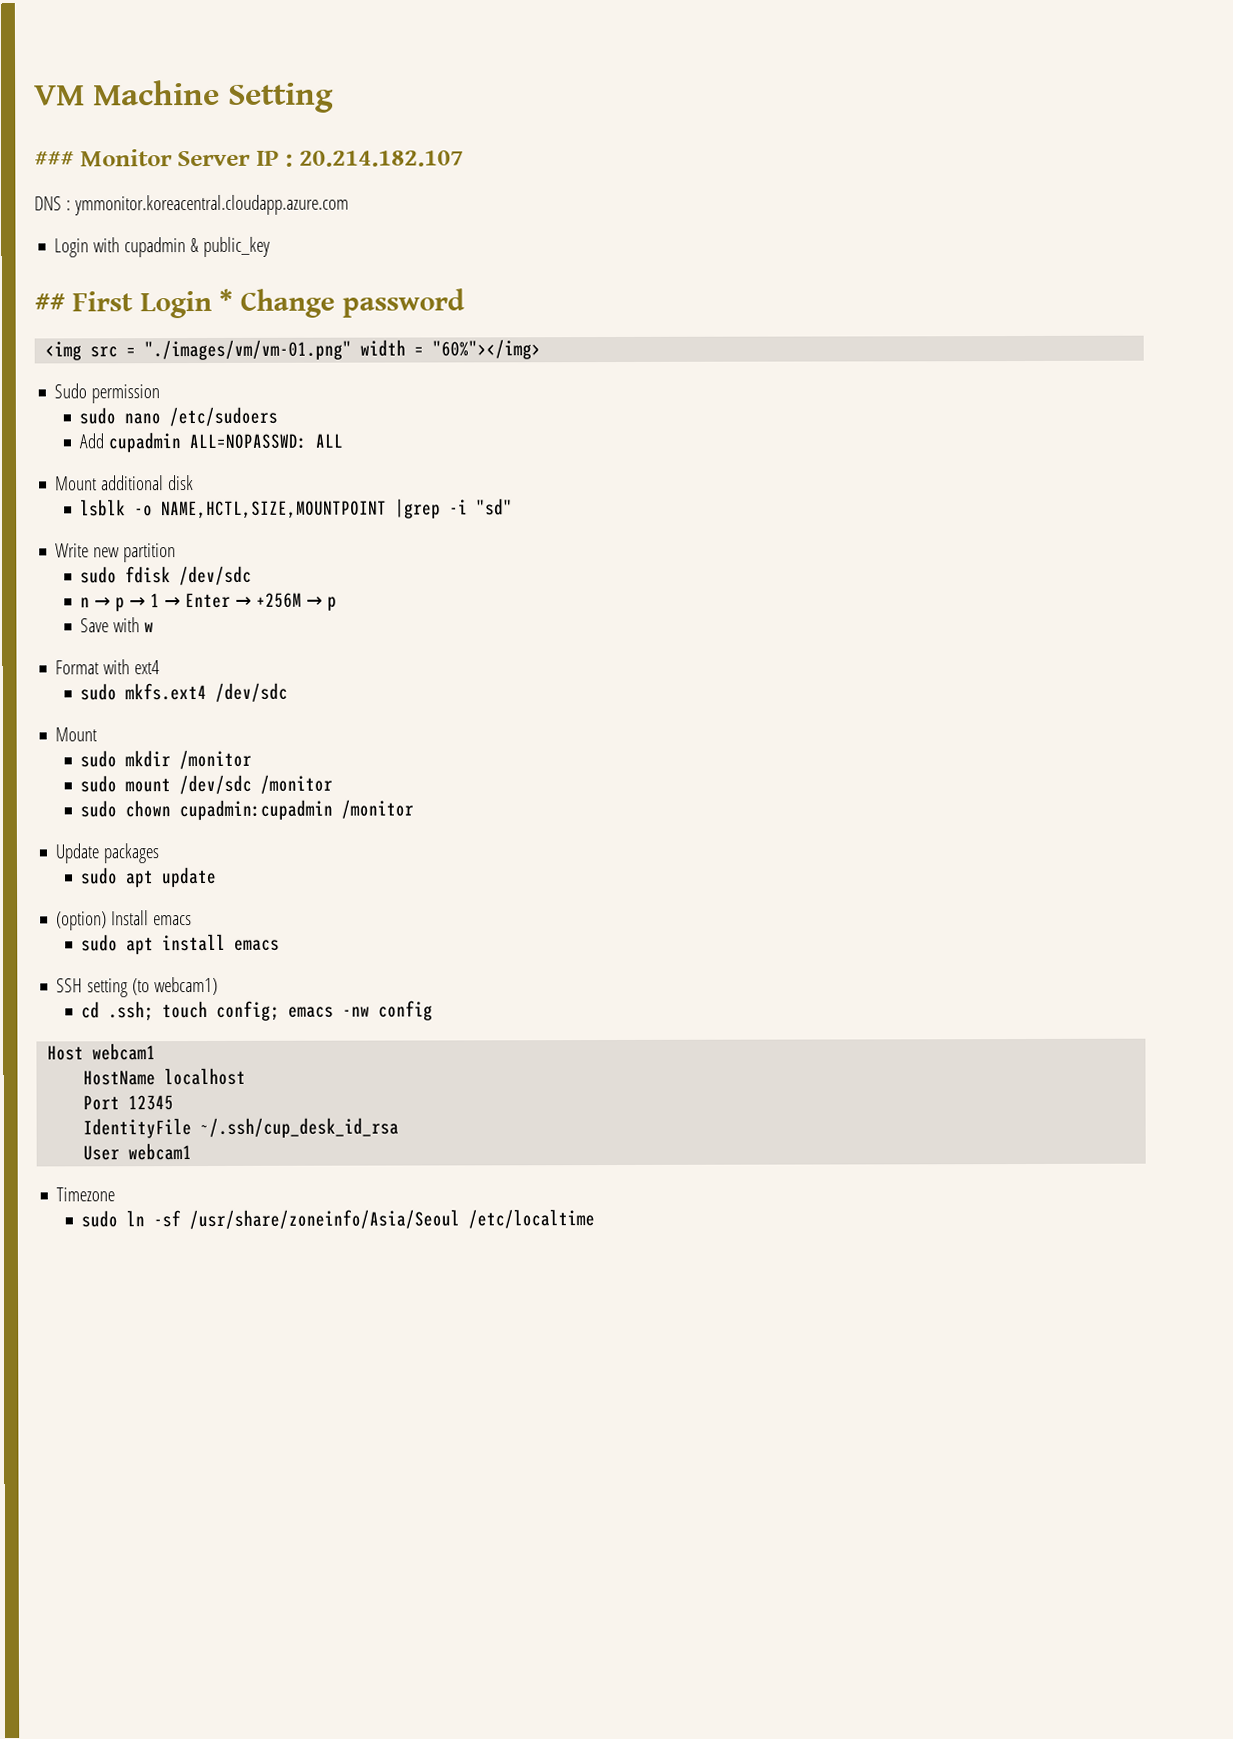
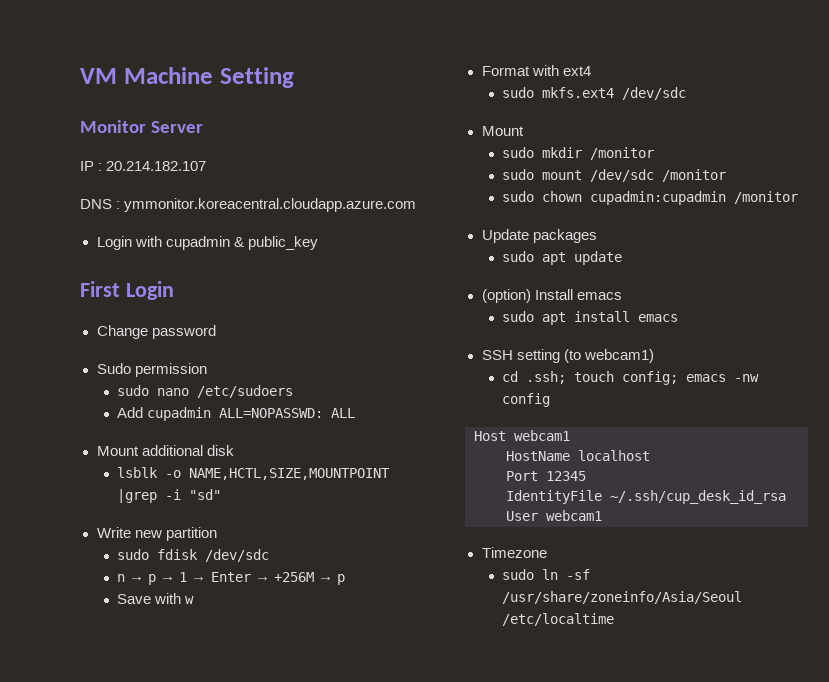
- ### Monitor Server IP : 20.214.182.107
+ Monitor Server
+ IP : 20.214.182.107
- ## First Login * Change password
+ First Login
+ Change password
- <img src = "./images/vm/vm-01.png" width = "60%"></img>

